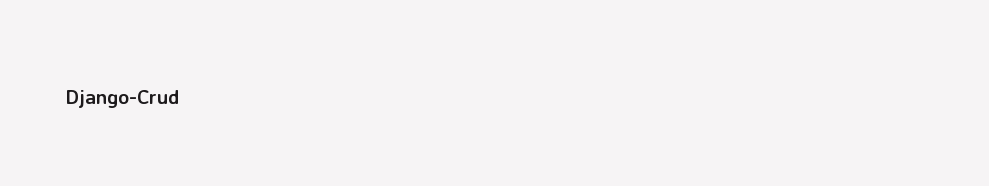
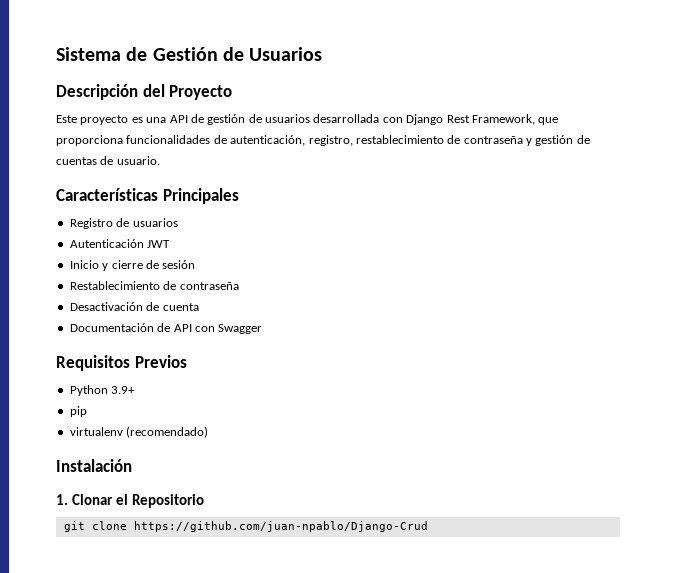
- Django-Crud
+ Sistema de Gestión de Usuarios
+ Descripción del Proyecto
+ Este proyecto es una API de gestión de usuarios desarrollada con Django Rest Framework, que proporciona funcionalidades de autenticación, registro, restablecimiento de contraseña y gestión de cuentas de usuario.
+ Características Principales
+ Registro de usuarios
+ Autenticación JWT
+ Inicio y cierre de sesión
+ Restablecimiento de contraseña
+ Desactivación de cuenta
+ Documentación de API con Swagger
+ Requisitos Previos
+ Python 3.9+
+ pip
+ virtualenv (recomendado)
+ Instalación
+ 1. Clonar el Repositorio
+ git clone https://github.com/juan-npablo/Django-Crud

